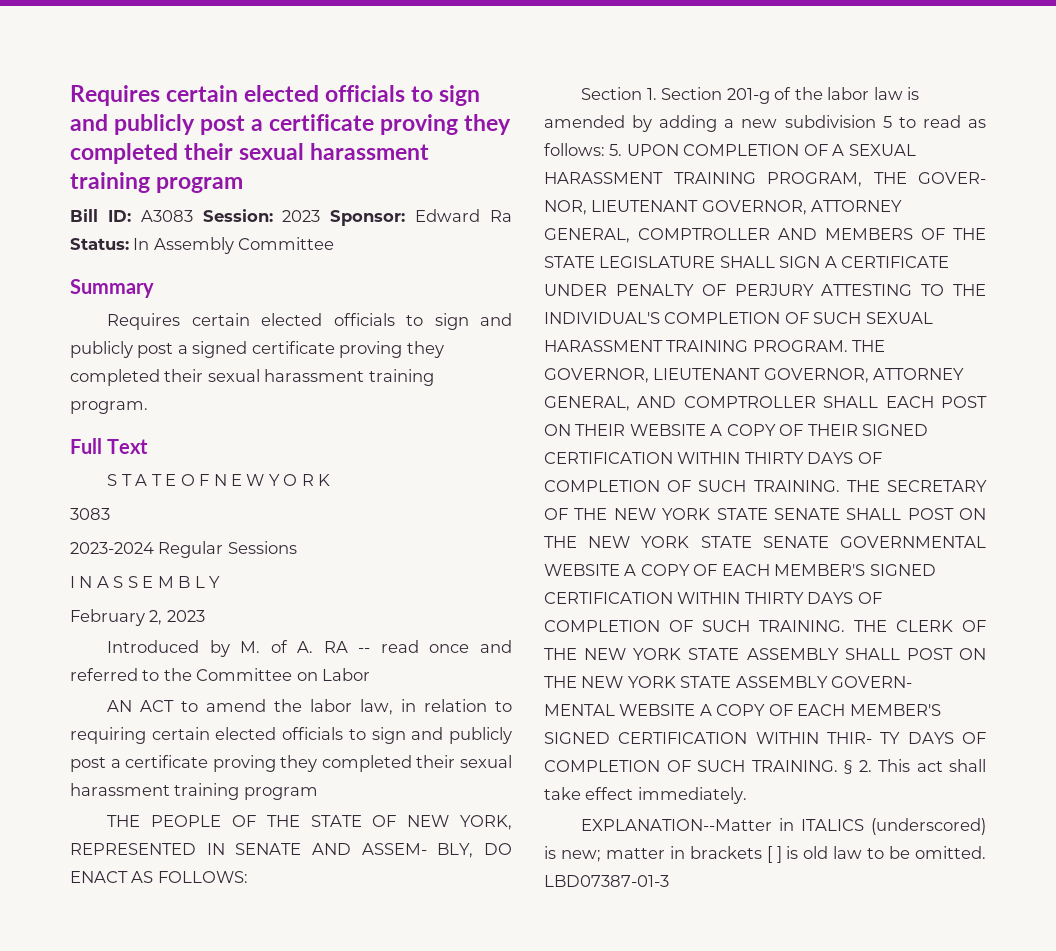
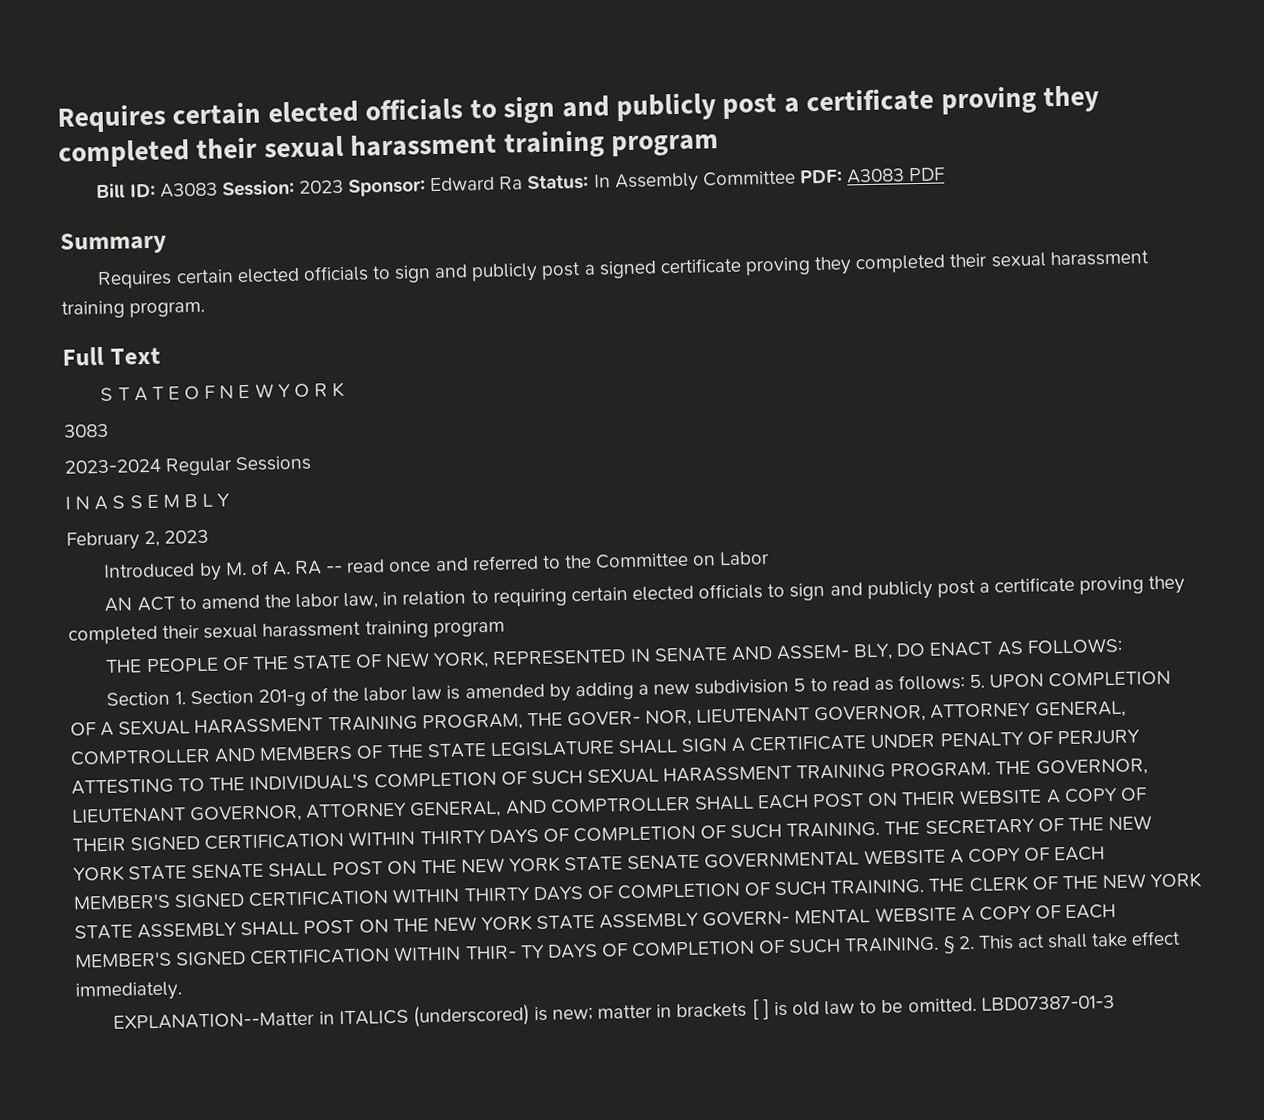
- Bill ID: A3083 Session: 2023 Sponsor: Edward Ra Status: In Assembly Committee
+ Bill ID: A3083 Session: 2023 Sponsor: Edward Ra Status: In Assembly Committee PDF: A3083 PDF

